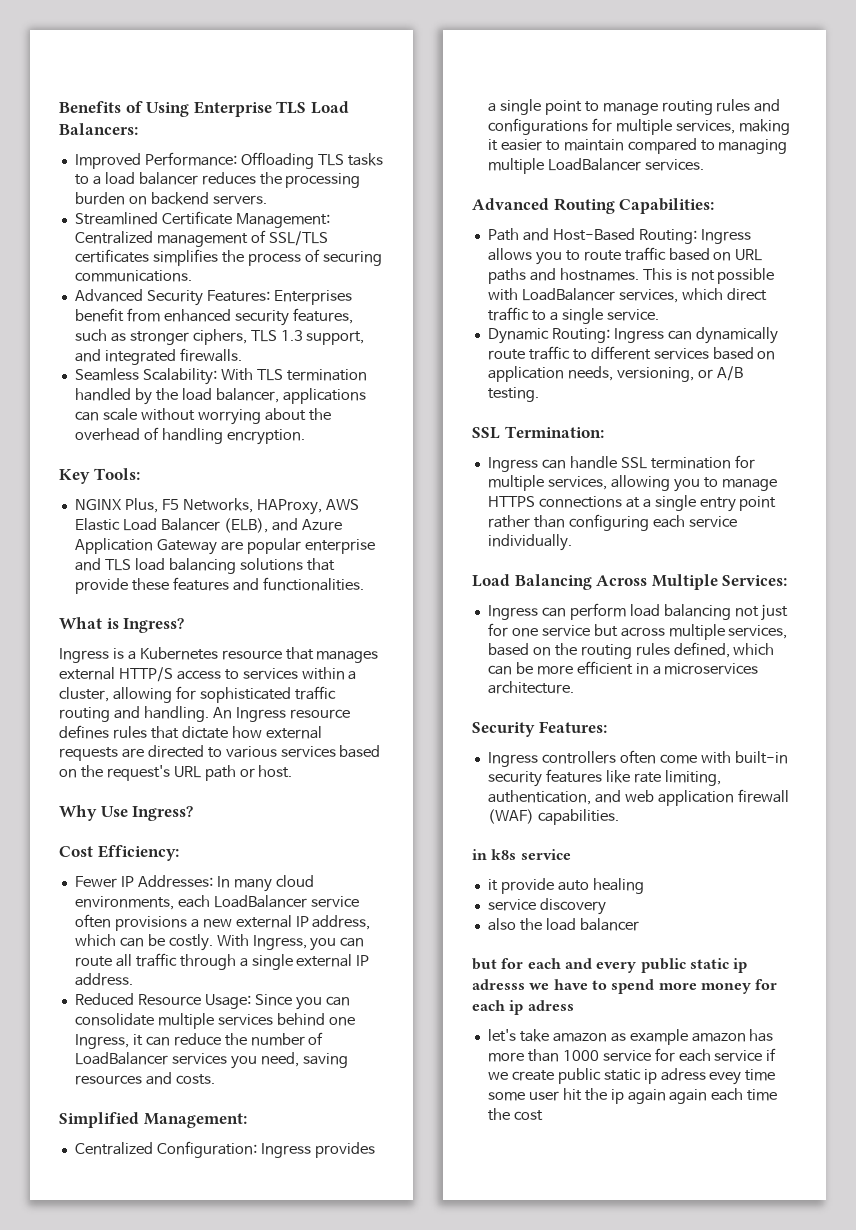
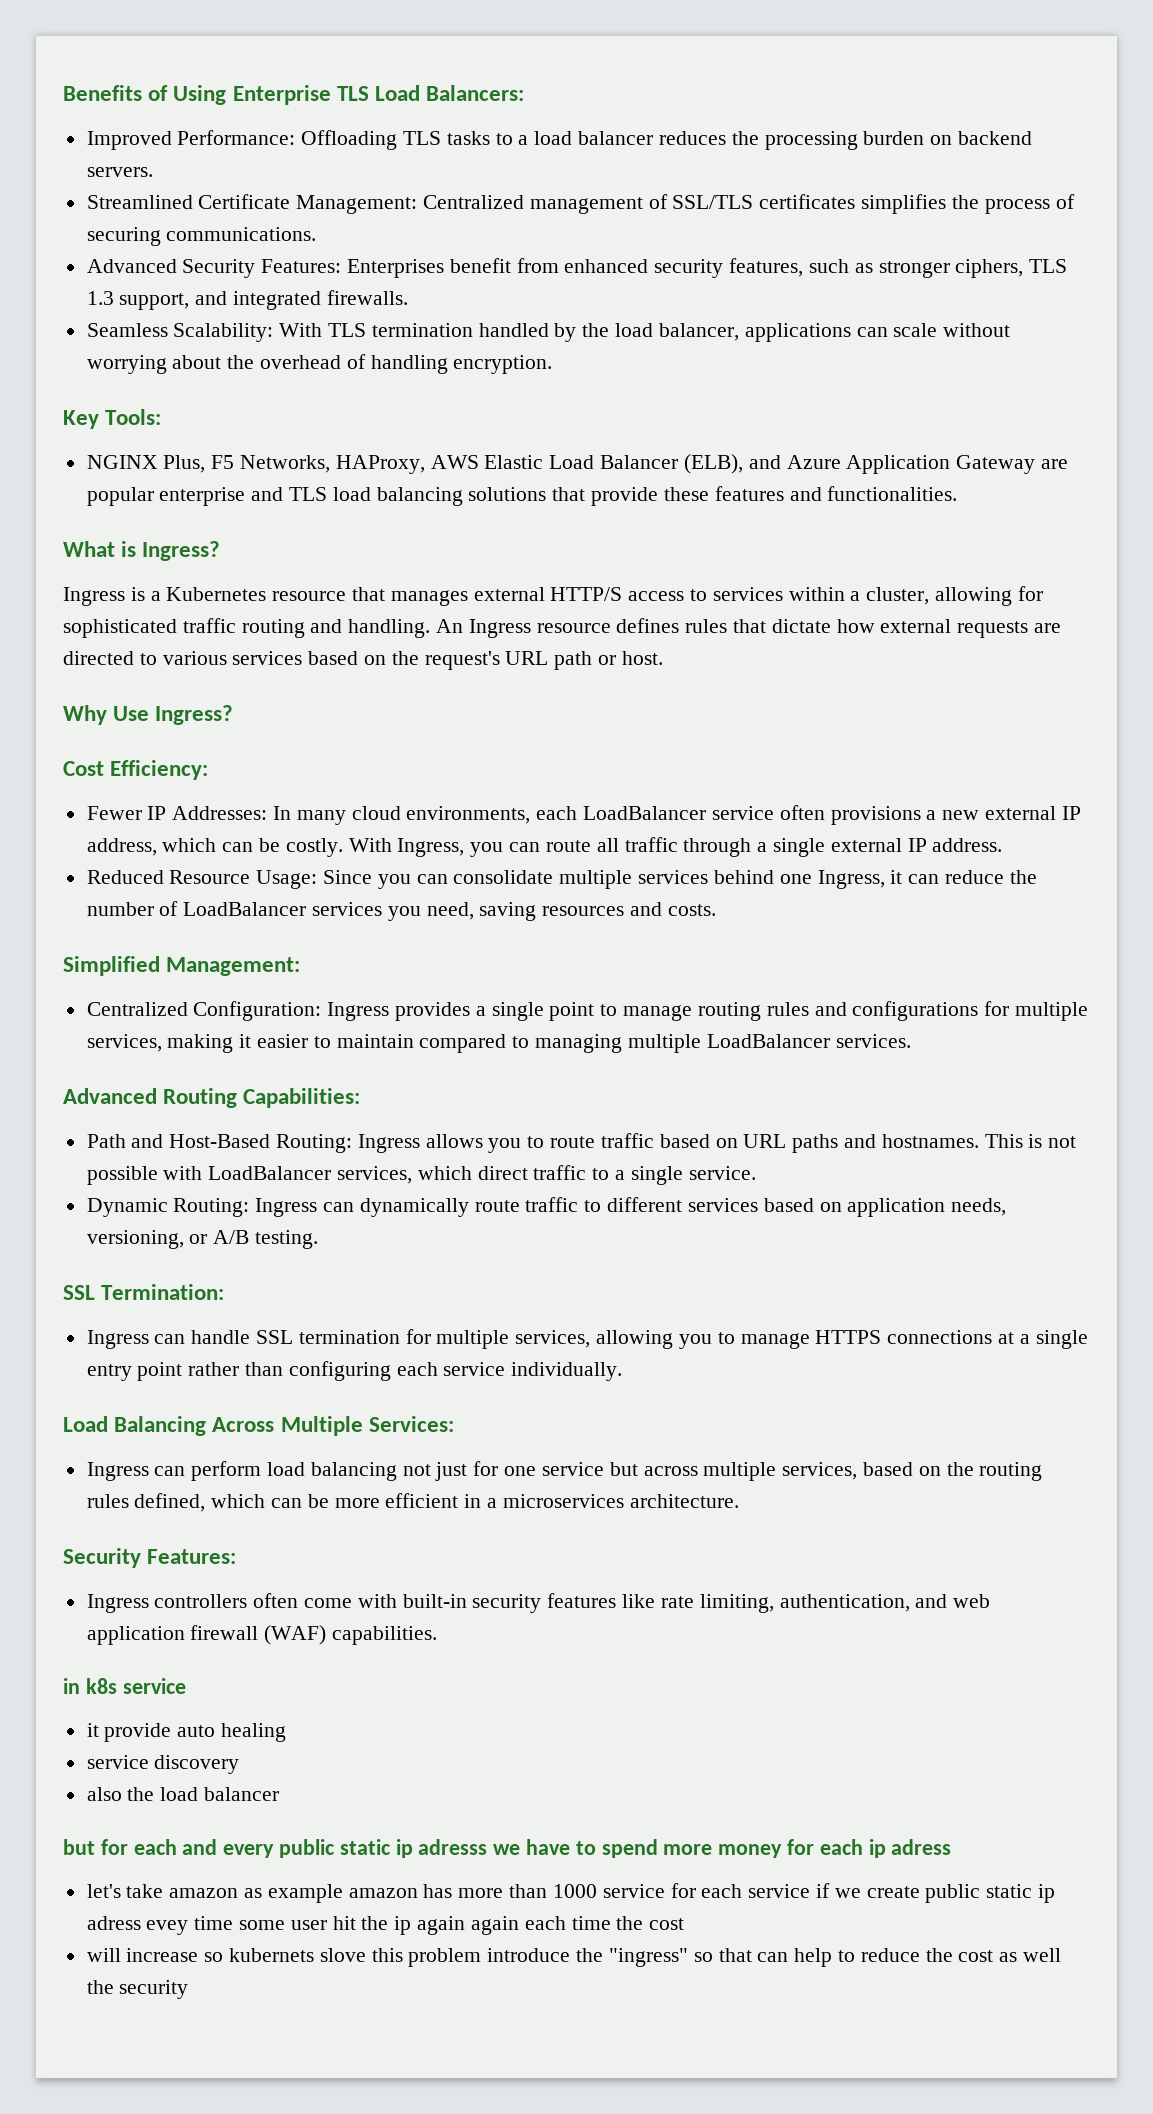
+ will increase so kubernets slove this problem introduce the "ingress" so that can help to reduce the cost as well the security

